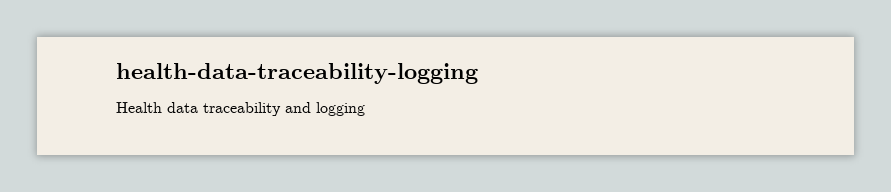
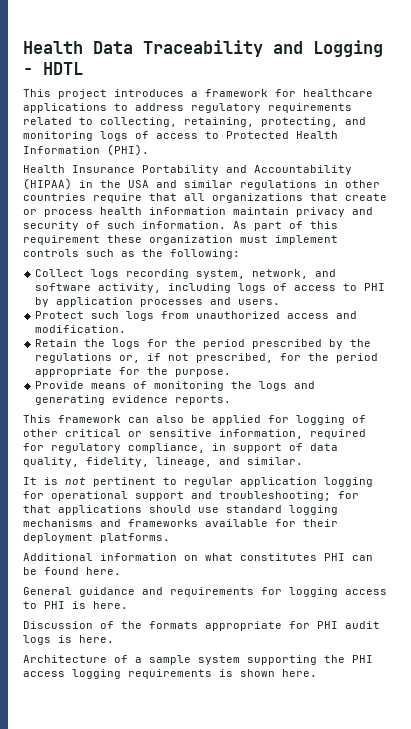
- health-data-traceability-logging
- Health data traceability and logging
+ Health Data Traceability and Logging - HDTL
+ This project introduces a framework for healthcare applications to address regulatory requirements related to collecting, retaining, protecting, and monitoring logs of access to Protected Health Information (PHI).
+ Health Insurance Portability and Accountability (HIPAA) in the USA and similar regulations in other countries require that all organizations that create or process health information maintain privacy and security of such information. As part of this requirement these organization must implement controls such as the following:
+ Collect logs recording system, network, and software activity, including logs of access to PHI by application processes and users.
+ Protect such logs from unauthorized access and modification.
+ Retain the logs for the period prescribed by the regulations or, if not prescribed, for the period appropriate for the purpose.
+ Provide means of monitoring the logs and generating evidence reports.
+ This framework can also be applied for logging of other critical or sensitive information, required for regulatory compliance, in support of data quality, fidelity, lineage, and similar.
+ It is not pertinent to regular application logging for operational support and troubleshooting; for that applications should use standard logging mechanisms and frameworks available for their deployment platforms.
+ Additional information on what constitutes PHI can be found here.
+ General guidance and requirements for logging access to PHI is here.
+ Discussion of the formats appropriate for PHI audit logs is here.
+ Architecture of a sample system supporting the PHI access logging requirements is shown here.

